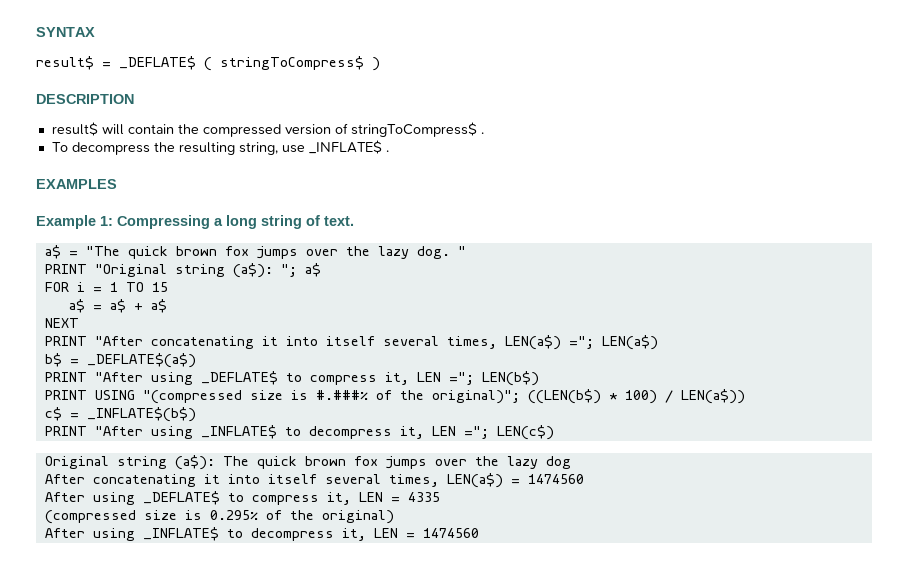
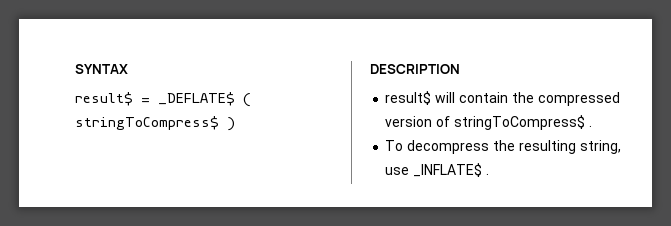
- EXAMPLES
- Example 1: Compressing a long string of text.
- a$ = "The quick brown fox jumps over the lazy dog. "
- PRINT "Original string (a$): "; a$
- FOR i = 1 TO 15
- a$ = a$ + a$
- NEXT
- PRINT "After concatenating it into itself several times, LEN(a$) ="; LEN(a$)
- b$ = _DEFLATE$(a$)
- PRINT "After using _DEFLATE$ to compress it, LEN ="; LEN(b$)
- PRINT USING "(compressed size is #.###% of the original)"; ((LEN(b$) * 100) / LEN(a$))
- c$ = _INFLATE$(b$)
- PRINT "After using _INFLATE$ to decompress it, LEN ="; LEN(c$)
- Original string (a$): The quick brown fox jumps over the lazy dog
- After concatenating it into itself several times, LEN(a$) = 1474560
- After using _DEFLATE$ to compress it, LEN = 4335
- (compressed size is 0.295% of the original)
- After using _INFLATE$ to decompress it, LEN = 1474560

